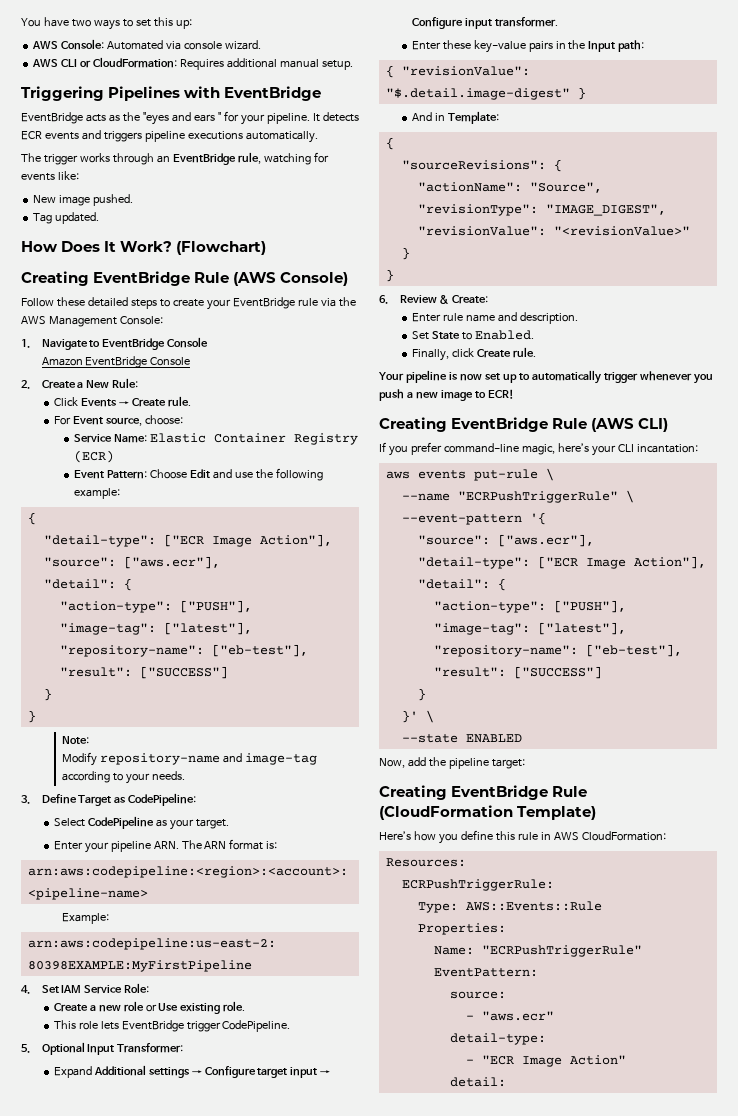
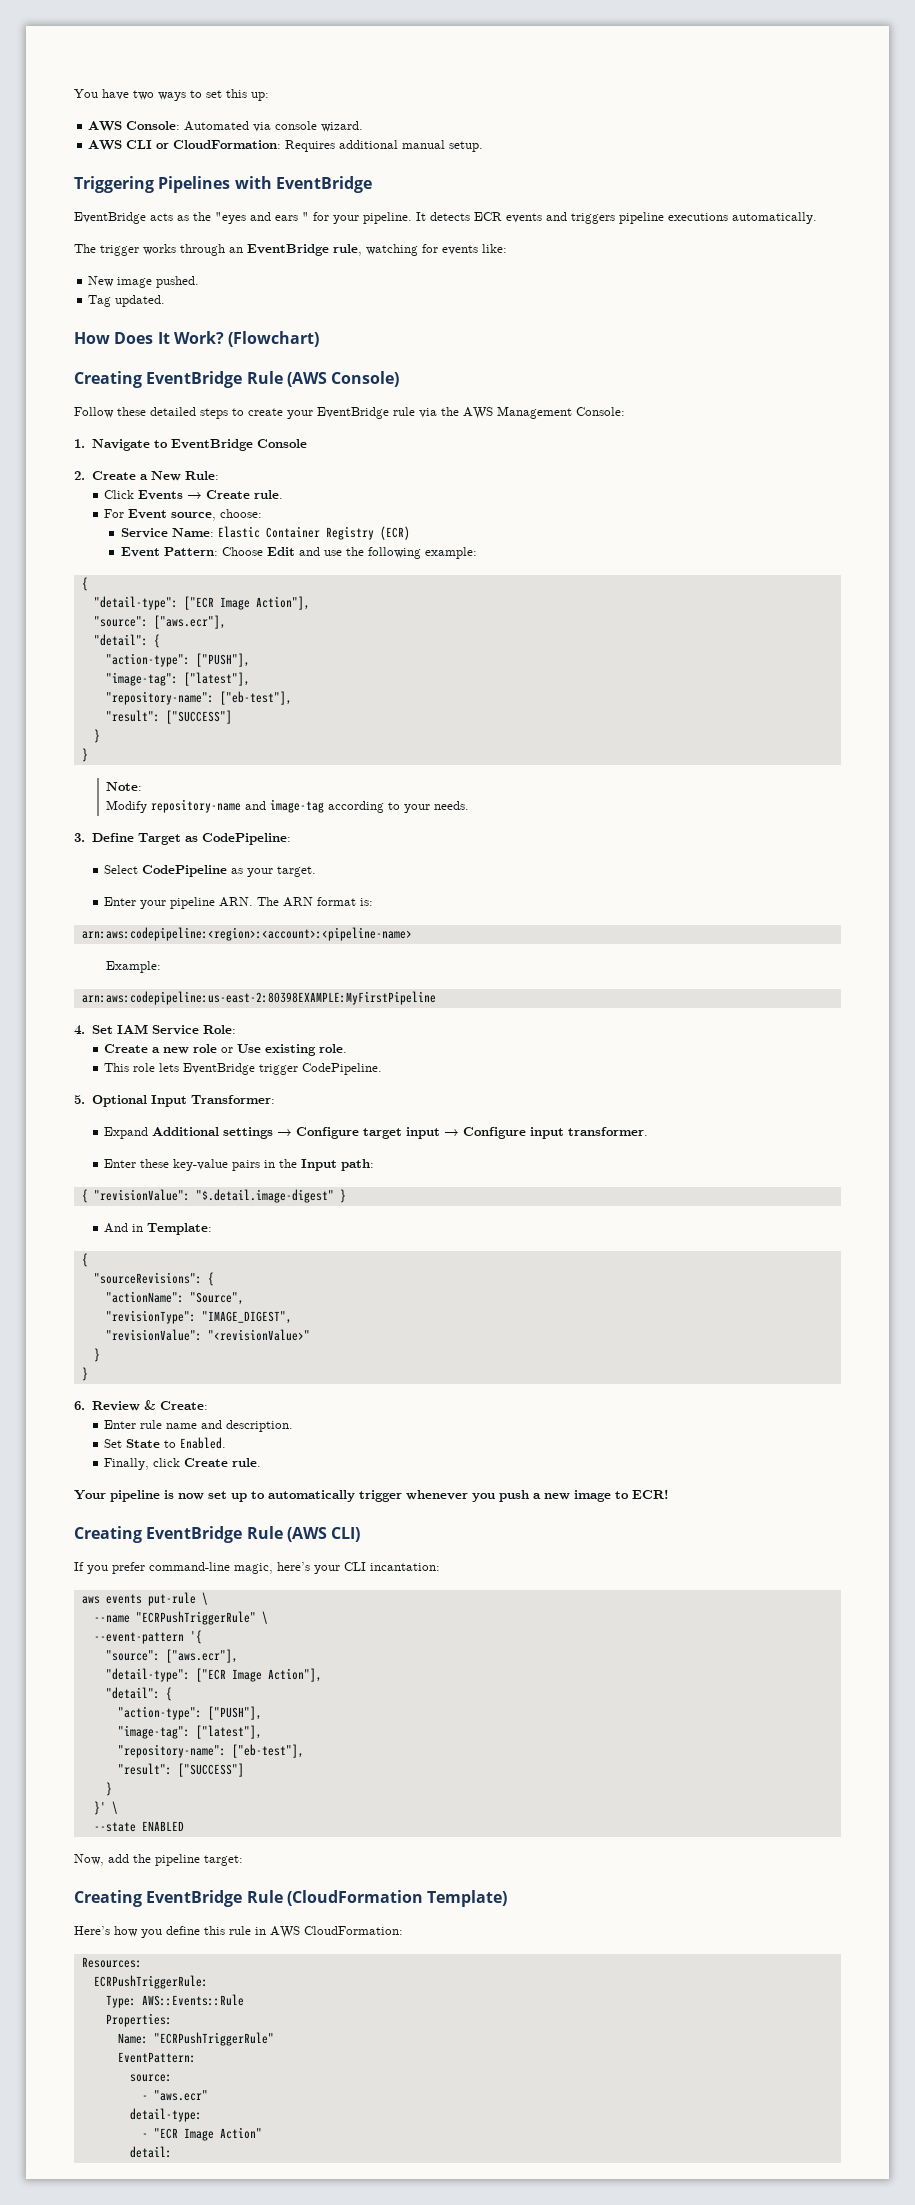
- Amazon EventBridge Console

